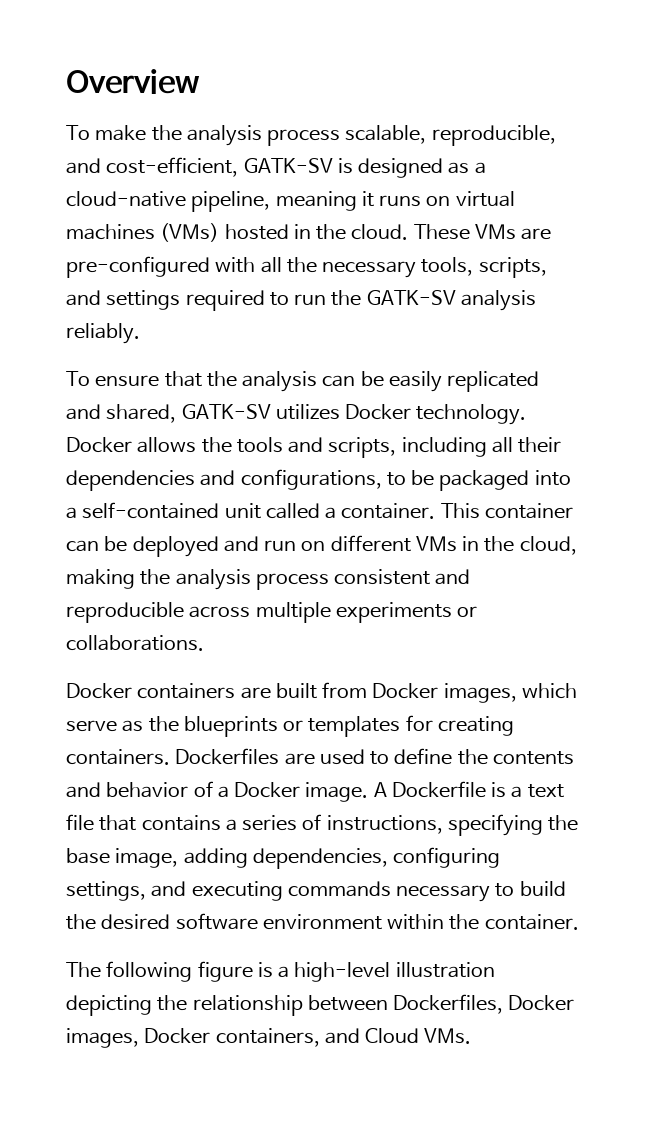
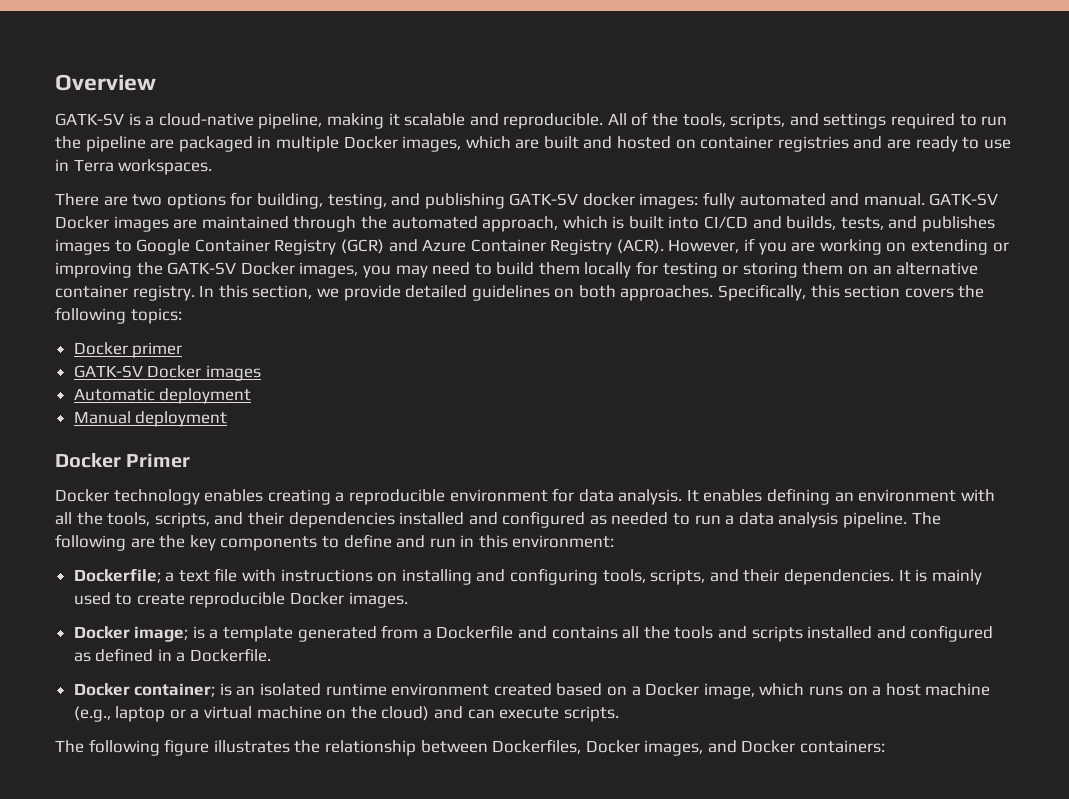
- To make the analysis process scalable, reproducible, and cost-efficient, GATK-SV is designed as a cloud-native pipeline, meaning it runs on virtual machines (VMs) hosted in the cloud. These VMs are pre-configured with all the necessary tools, scripts, and settings required to run the GATK-SV analysis reliably.
- To ensure that the analysis can be easily replicated and shared, GATK-SV utilizes Docker technology. Docker allows the tools and scripts, including all their dependencies and configurations, to be packaged into a self-contained unit called a container. This container can be deployed and run on different VMs in the cloud, making the analysis process consistent and reproducible across multiple experiments or collaborations.
- Docker containers are built from Docker images, which serve as the blueprints or templates for creating containers. Dockerfiles are used to define the contents and behavior of a Docker image. A Dockerfile is a text file that contains a series of instructions, specifying the base image, adding dependencies, configuring settings, and executing commands necessary to build the desired software environment within the container.
- The following figure is a high-level illustration depicting the relationship between Dockerfiles, Docker images, Docker containers, and Cloud VMs.
+ GATK-SV is a cloud-native pipeline, making it scalable and reproducible. All of the tools, scripts, and settings required to run the pipeline are packaged in multiple Docker images, which are built and hosted on container registries and are ready to use in Terra workspaces.
+ There are two options for building, testing, and publishing GATK-SV docker images: fully automated and manual. GATK-SV Docker images are maintained through the automated approach, which is built into CI/CD and builds, tests, and publishes images to Google Container Registry (GCR) and Azure Container Registry (ACR). However, if you are working on extending or improving the GATK-SV Docker images, you may need to build them locally for testing or storing them on an alternative container registry. In this section, we provide detailed guidelines on both approaches. Specifically, this section covers the following topics:
+ Docker primer
+ GATK-SV Docker images
+ Automatic deployment
+ Manual deployment
+ Docker Primer
+ Docker technology enables creating a reproducible environment for data analysis. It enables defining an environment with all the tools, scripts, and their dependencies installed and configured as needed to run a data analysis pipeline. The following are the key components to define and run in this environment:
+ Dockerfile; a text file with instructions on installing and configuring tools, scripts, and their dependencies. It is mainly used to create reproducible Docker images.
+ Docker image; is a template generated from a Dockerfile and contains all the tools and scripts installed and configured as defined in a Dockerfile.
+ Docker container; is an isolated runtime environment created based on a Docker image, which runs on a host machine (e.g., laptop or a virtual machine on the cloud) and can execute scripts.
+ The following figure illustrates the relationship between Dockerfiles, Docker images, and Docker containers:

